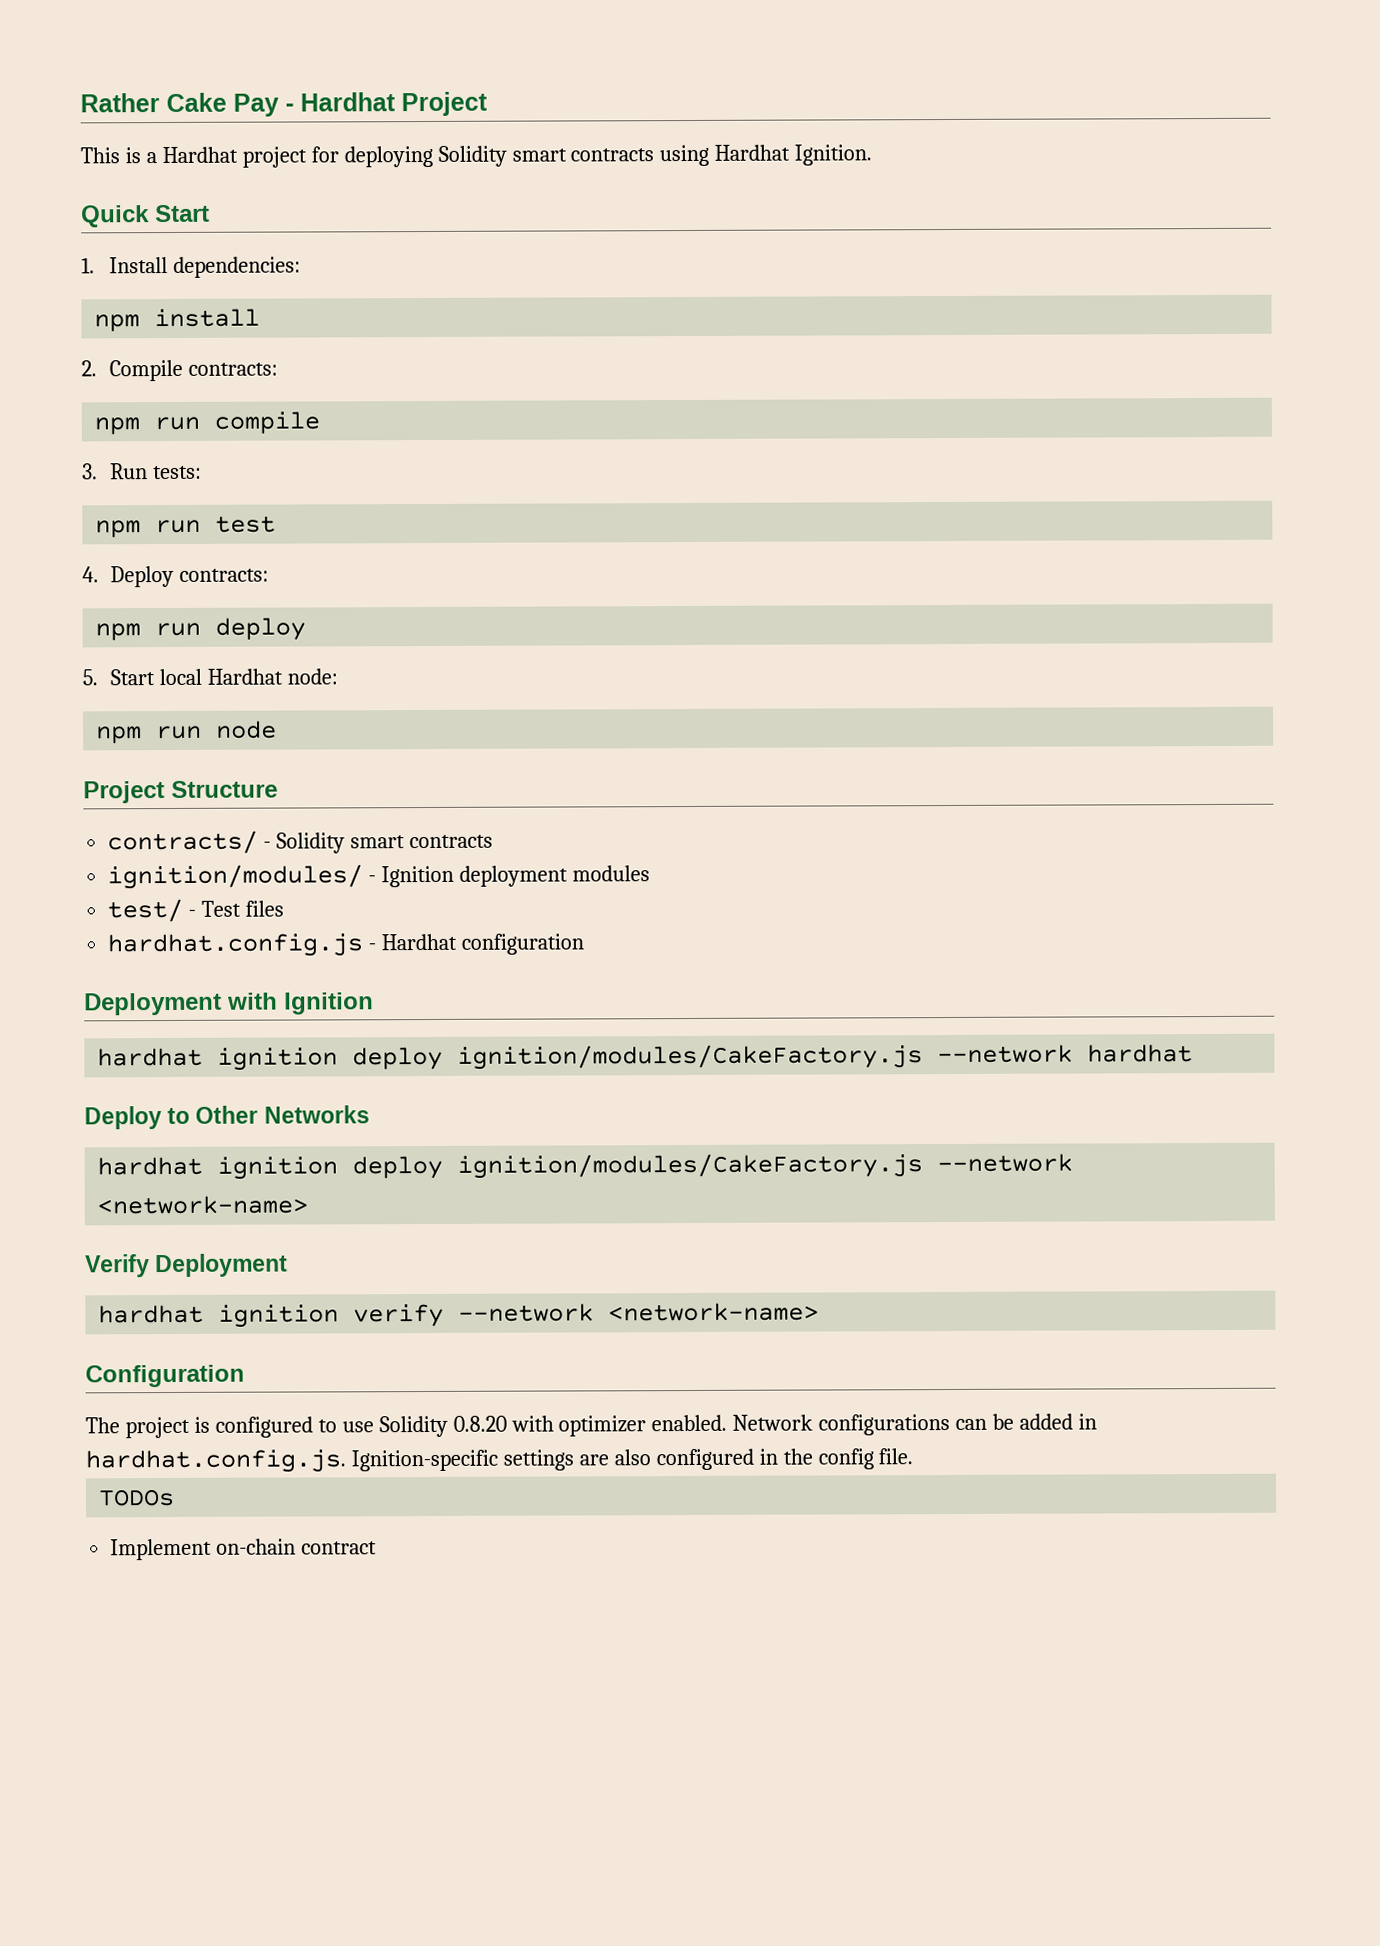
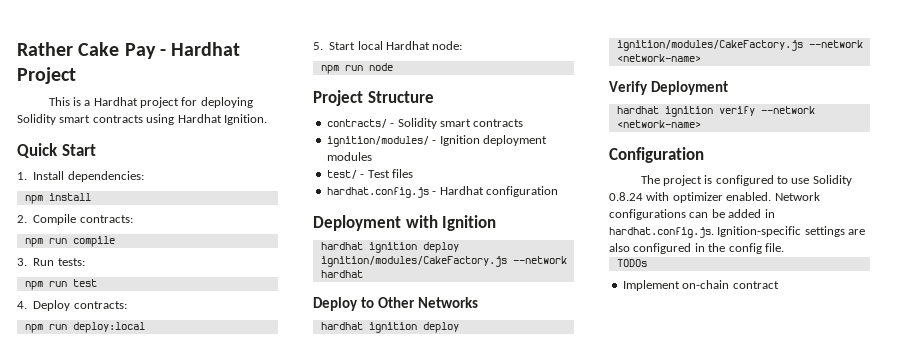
- npm run deploy
+ npm run deploy:local
- The project is configured to use Solidity 0.8.20 with optimizer enabled.
+ The project is configured to use Solidity 0.8.24 with optimizer enabled.

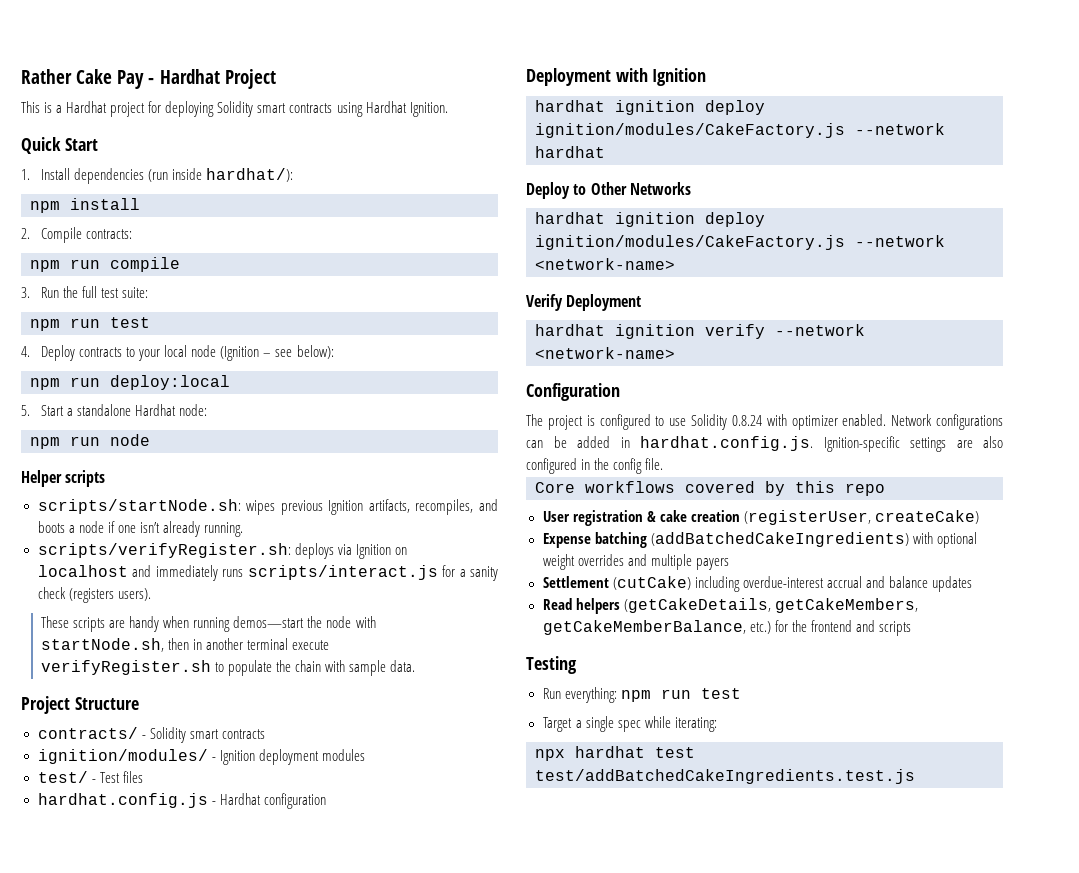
- 1. Install dependencies:
+ 1. Install dependencies (run inside hardhat/):
- 3. Run tests:
+ 3. Run the full test suite:
- 4. Deploy contracts:
+ 4. Deploy contracts to your local node (Ignition – see below):
- 5. Start local Hardhat node:
+ 5. Start a standalone Hardhat node:
+ Helper scripts
+ scripts/startNode.sh: wipes previous Ignition artifacts, recompiles, and boots a node if one isn’t already running.
+ scripts/verifyRegister.sh: deploys via Ignition on localhost and immediately runs scripts/interact.js for a sanity check (registers users).
+ These scripts are handy when running demos—start the node with startNode.sh, then in another terminal execute verifyRegister.sh to populate the chain with sample data.
- TODOs
- Implement on-chain contract
+ Core workflows covered by this repo
+ User registration & cake creation (registerUser, createCake)
+ Expense batching (addBatchedCakeIngredients) with optional weight overrides and multiple payers
+ Settlement (cutCake) including overdue-interest accrual and balance updates
+ Read helpers (getCakeDetails, getCakeMembers, getCakeMemberBalance, etc.) for the frontend and scripts
+ Testing
+ Run everything: npm run test
+ Target a single spec while iterating:
+ npx hardhat test test/addBatchedCakeIngredients.test.js

